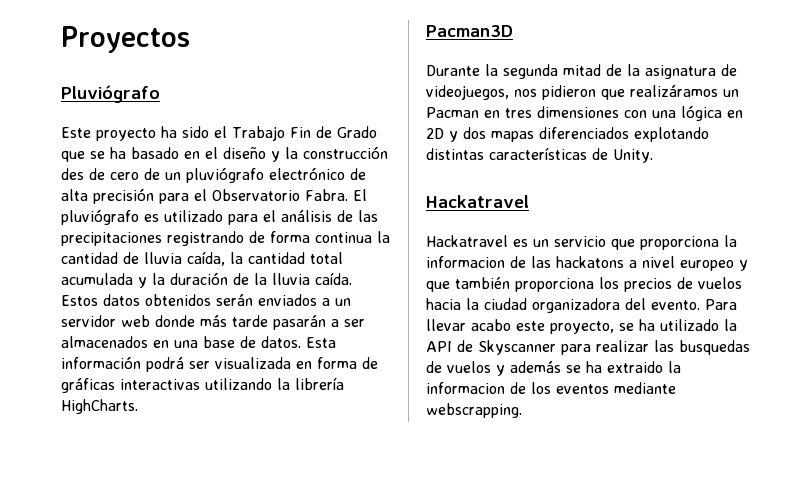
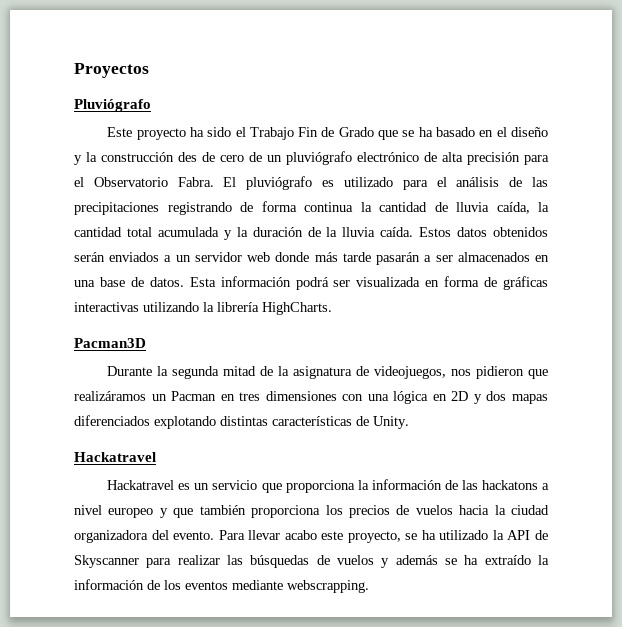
- Hackatravel es un servicio que proporciona la informacion de las hackatons a nivel europeo y que también proporciona los precios de vuelos hacia la ciudad organizadora del evento.
+ Hackatravel es un servicio que proporciona la información de las hackatons a nivel europeo y que también proporciona los precios de vuelos hacia la ciudad organizadora del evento.
- Para llevar acabo este proyecto, se ha utilizado la API de Skyscanner para realizar las busquedas de vuelos y además se ha extraido la informacion de los eventos mediante webscrapping.
+ Para llevar acabo este proyecto, se ha utilizado la API de Skyscanner para realizar las búsquedas de vuelos y además se ha extraído la información de los eventos mediante webscrapping.

